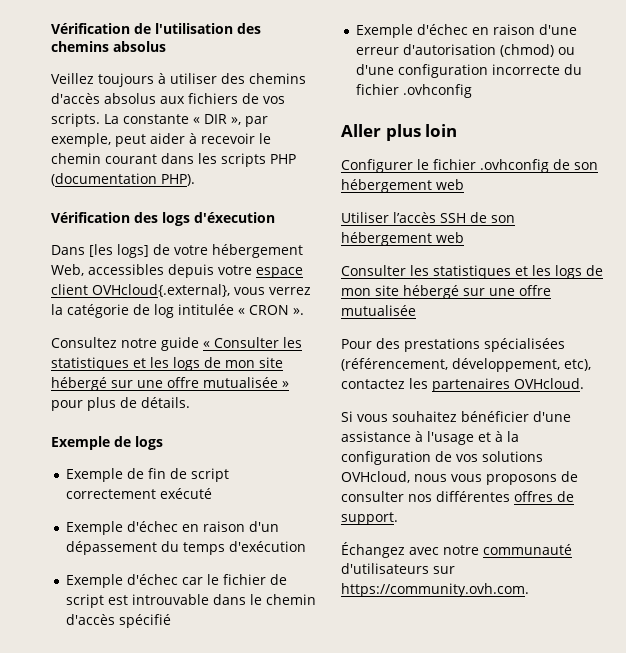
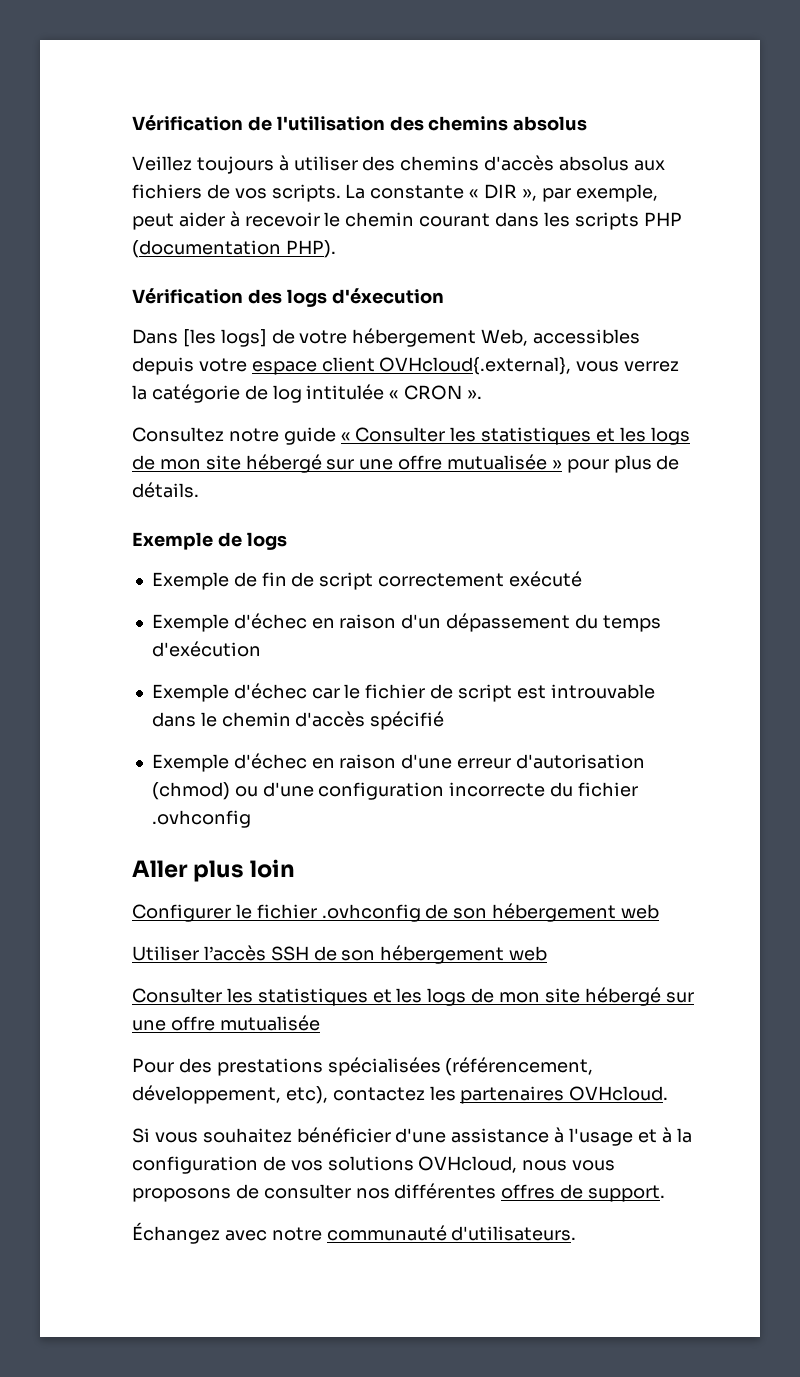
- Échangez avec notre communauté d'utilisateurs sur https://community.ovh.com.
+ Échangez avec notre communauté d'utilisateurs.

